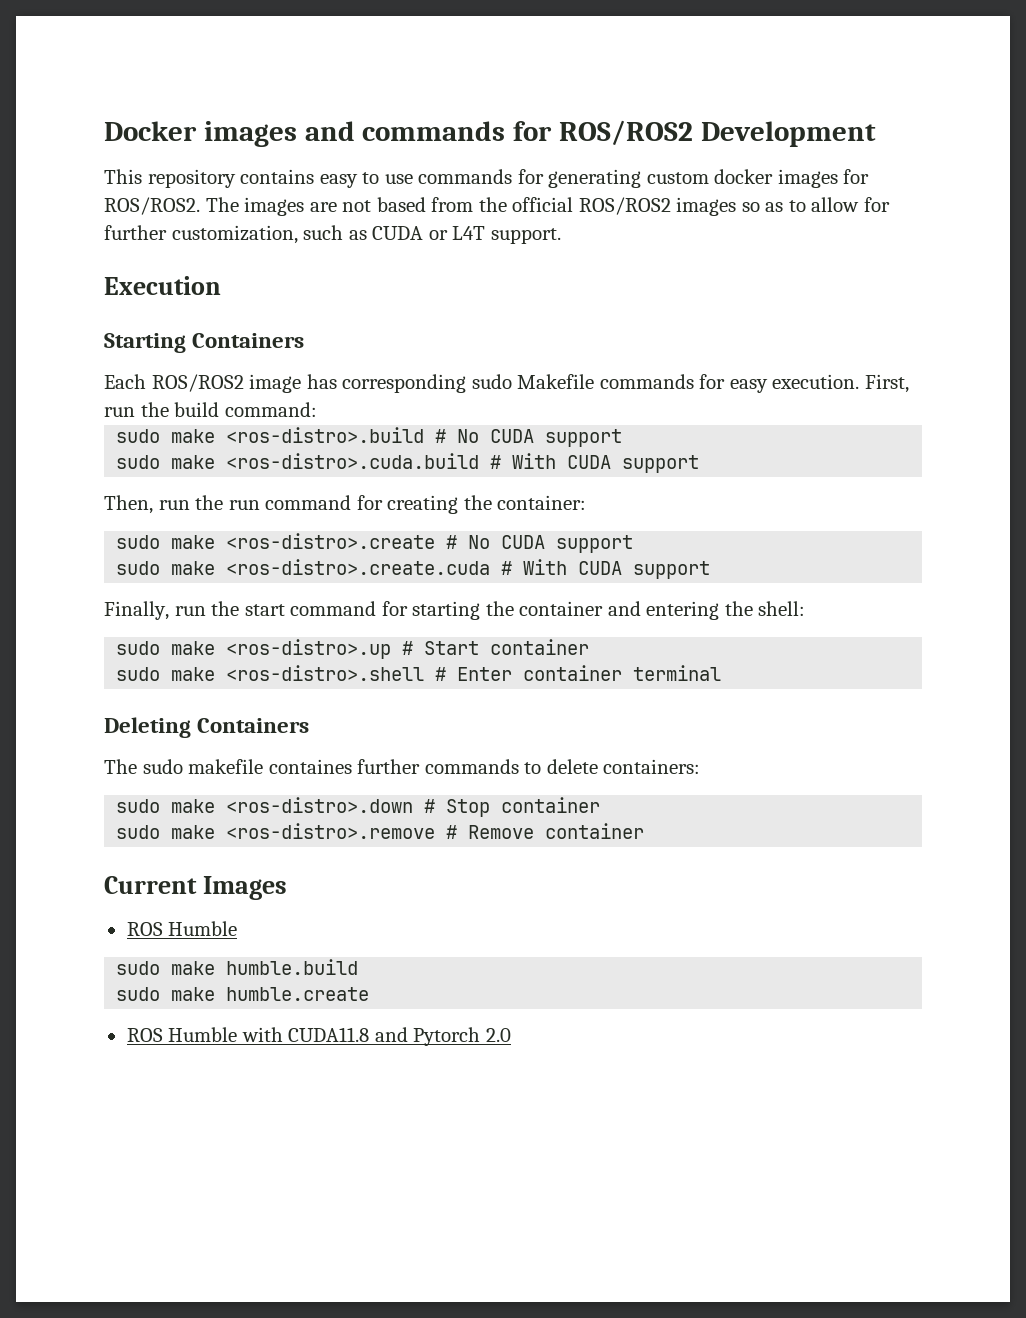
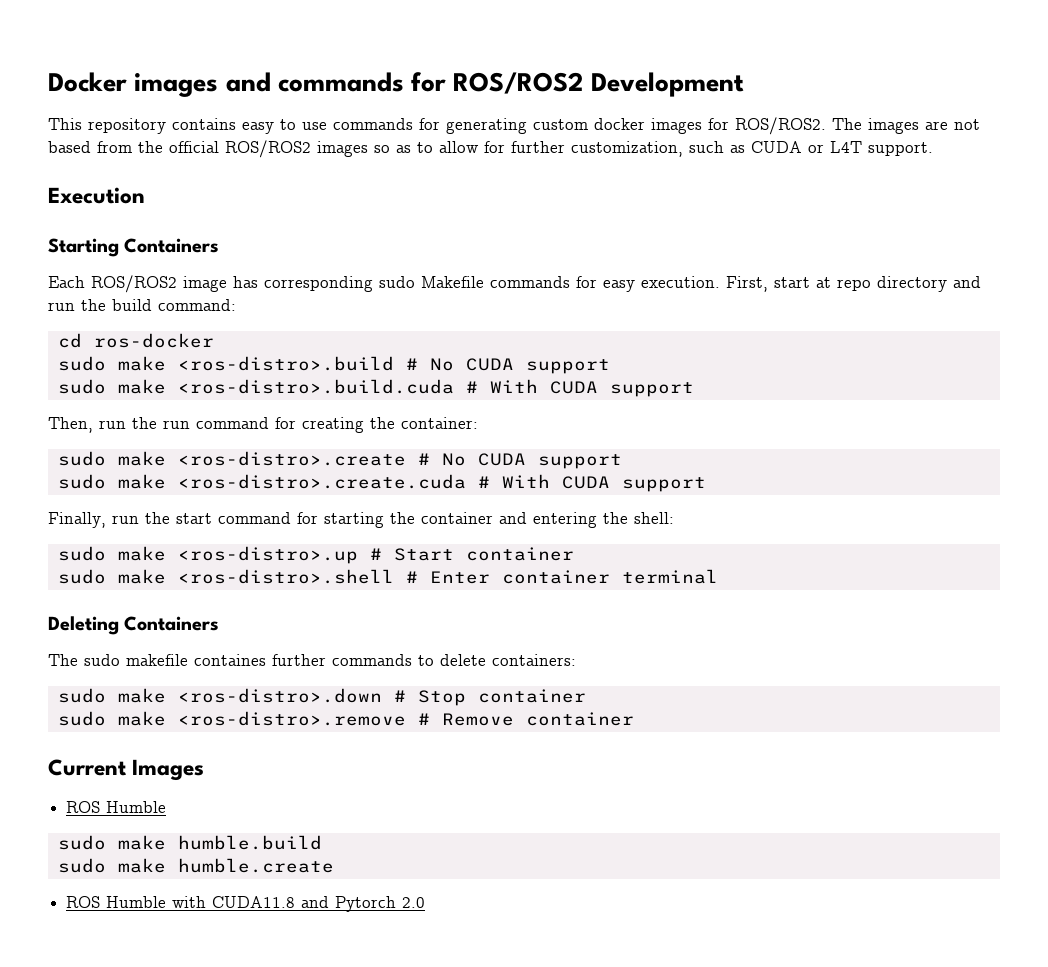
- First, run the build command:
+ First, start at repo directory and run the build command:
+ cd ros-docker
- sudo make <ros-distro>.cuda.build # With CUDA support
+ sudo make <ros-distro>.build.cuda # With CUDA support

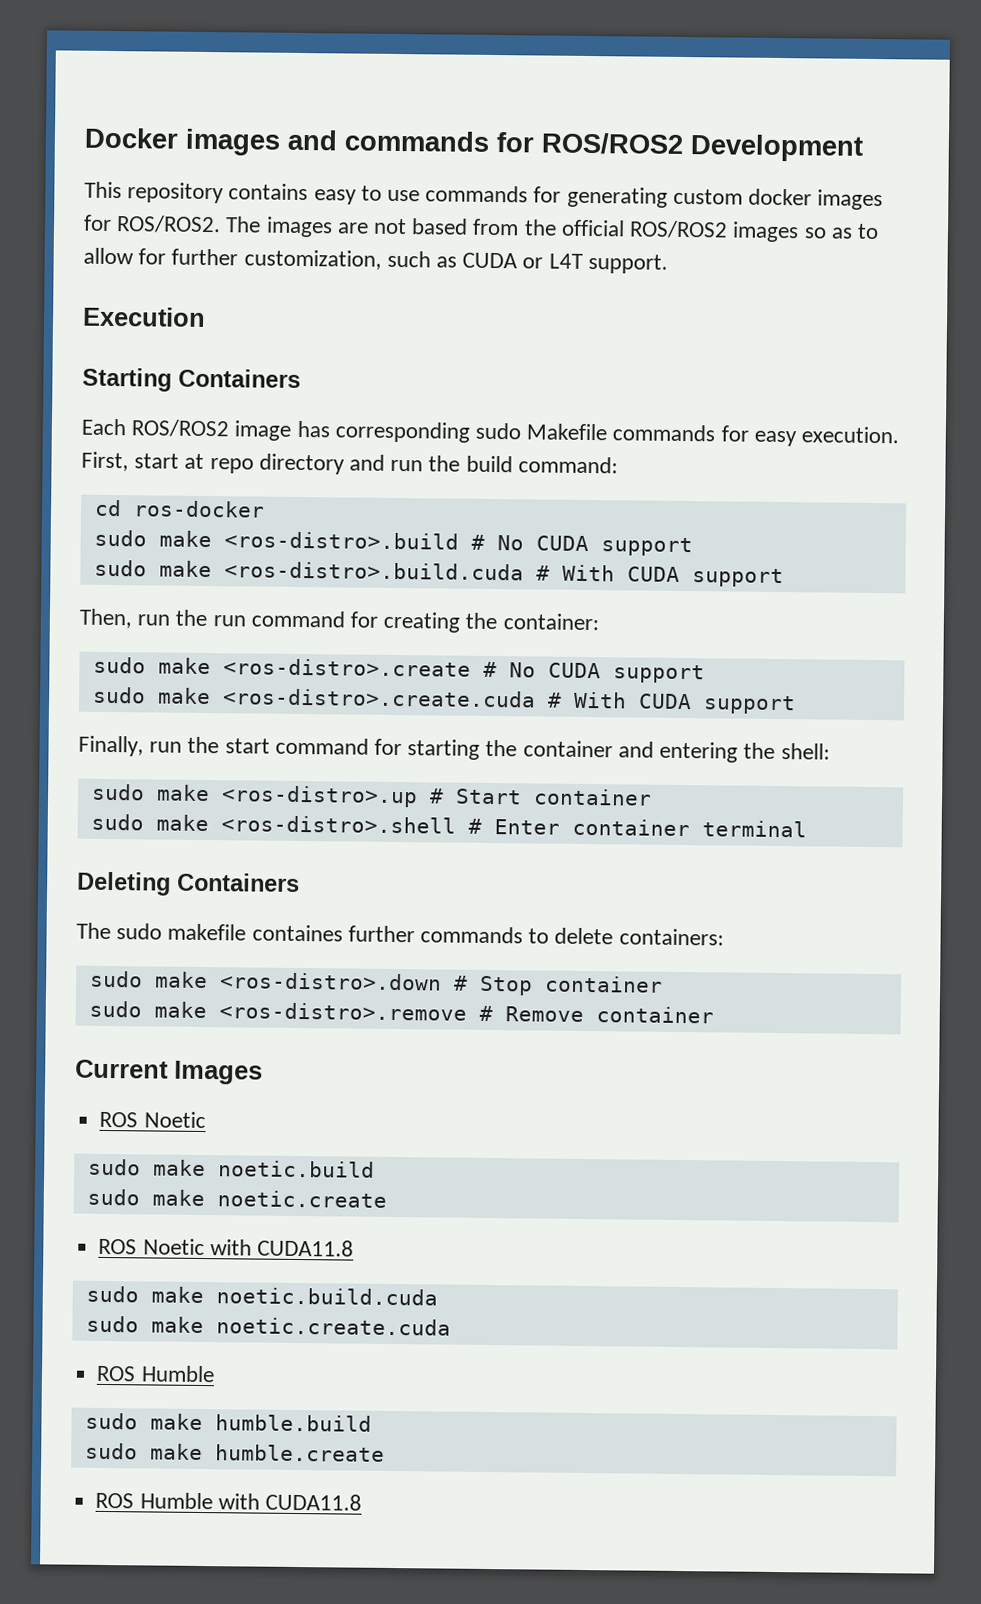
  Current Images
+ ROS Noetic
+ sudo make noetic.build
+ sudo make noetic.create
+ ROS Noetic with CUDA11.8
+ sudo make noetic.build.cuda
+ sudo make noetic.create.cuda
- ROS Humble with CUDA11.8 and Pytorch 2.0
+ ROS Humble with CUDA11.8

